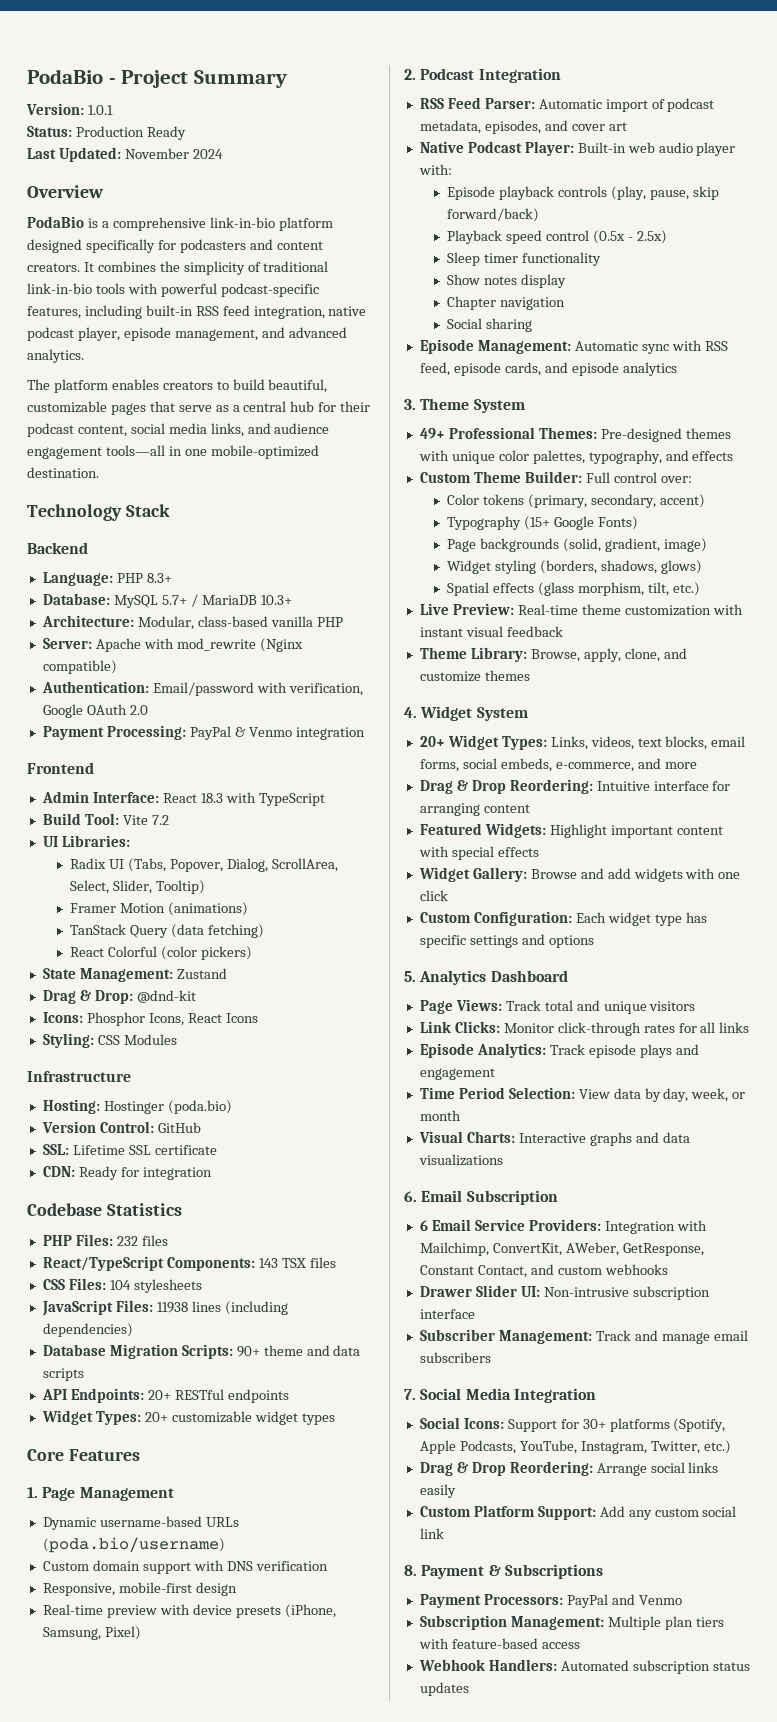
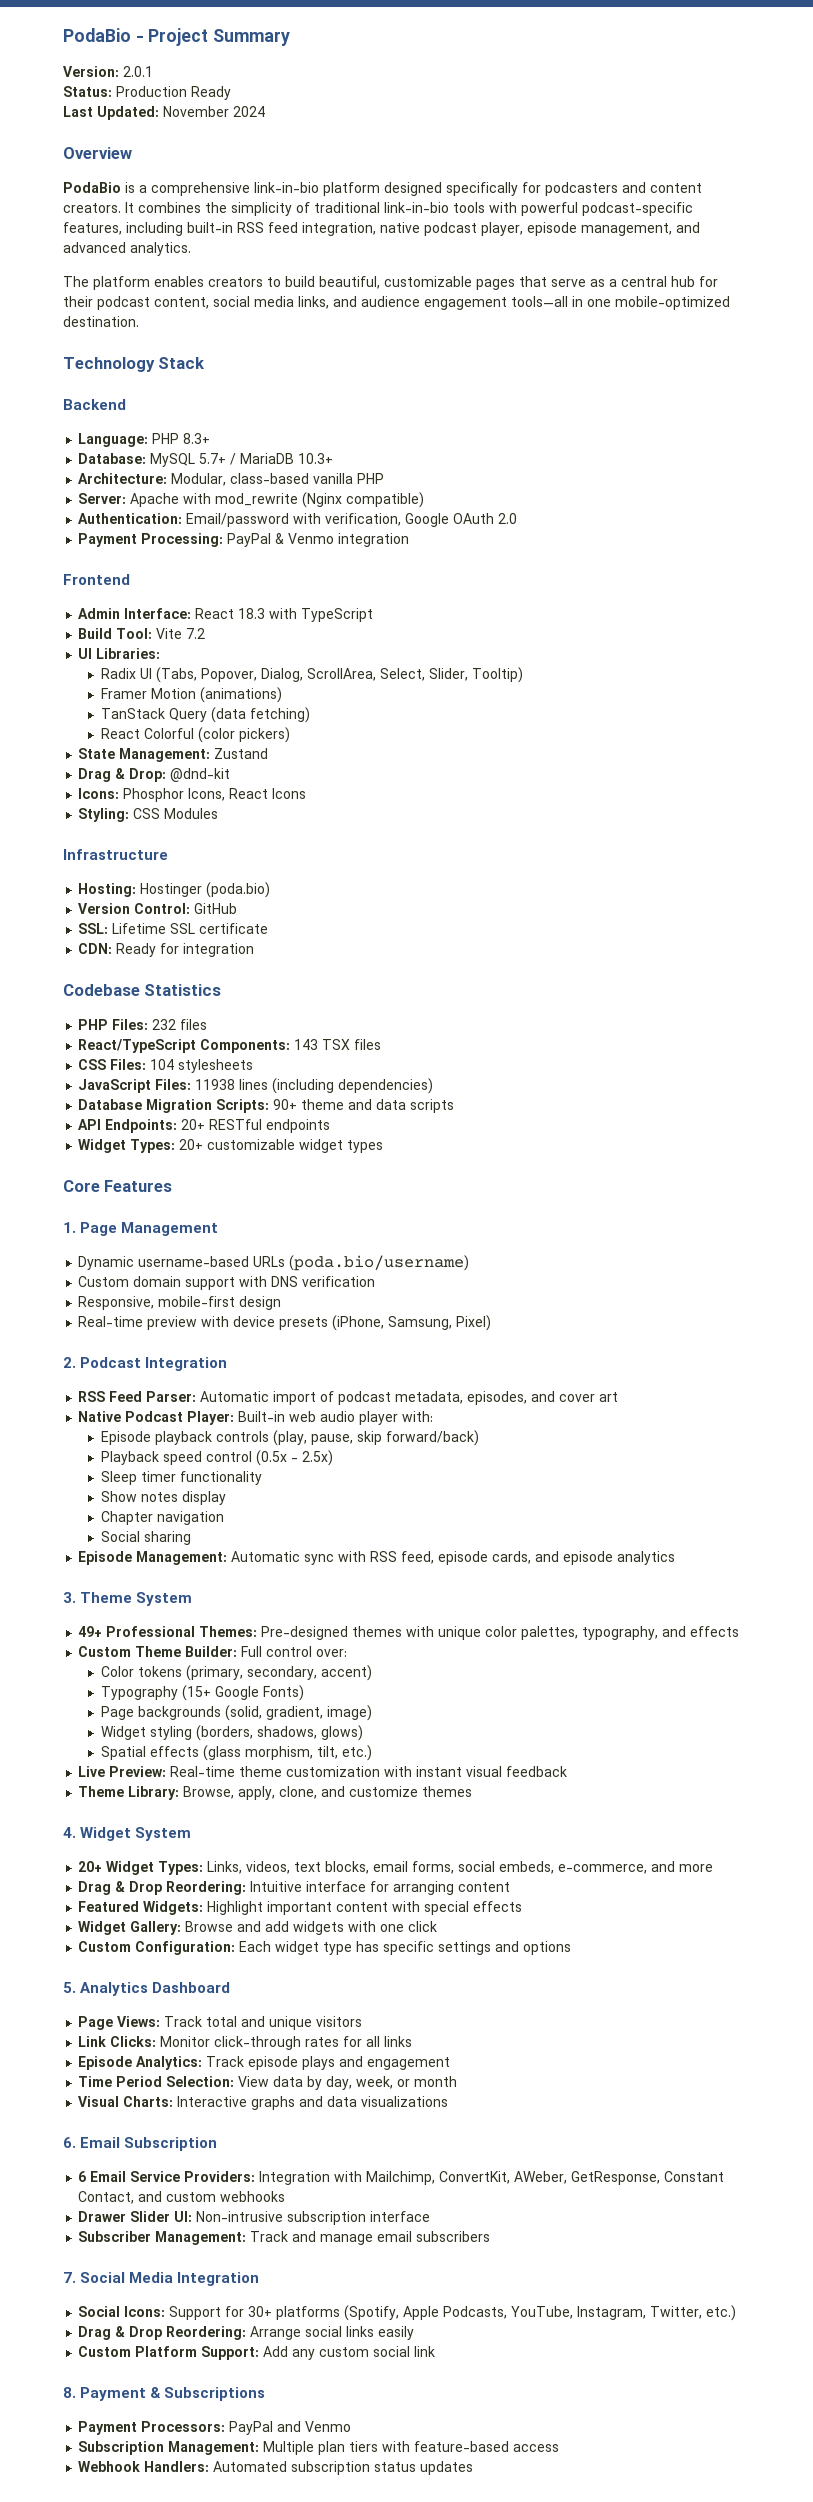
- Version: 1.0.1
+ Version: 2.0.1

